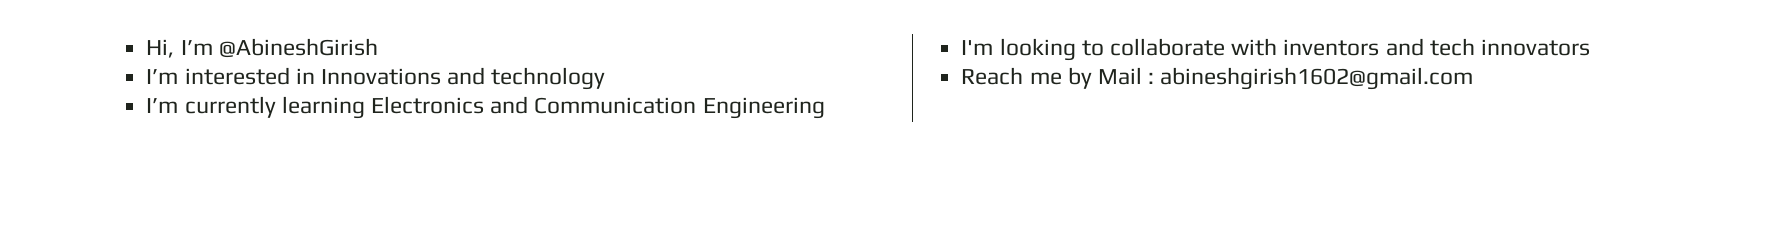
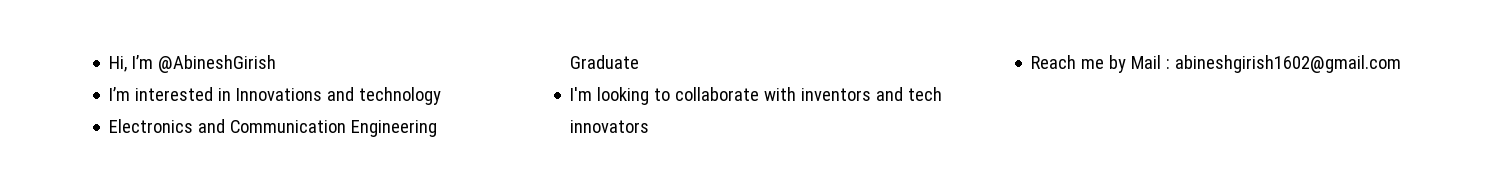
- I’m currently learning Electronics and Communication Engineering
+ Electronics and Communication Engineering Graduate

